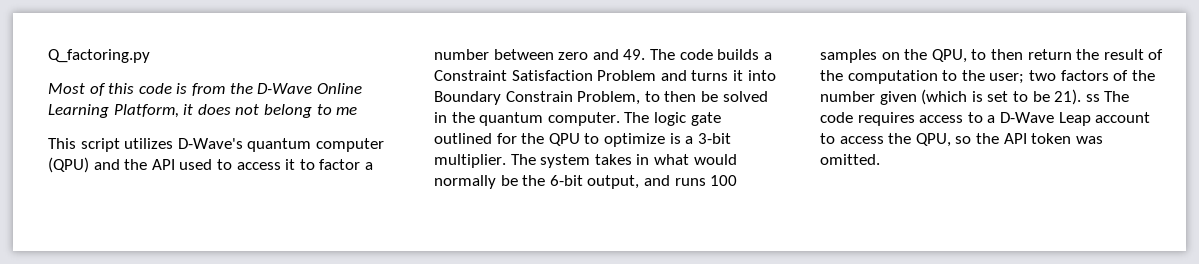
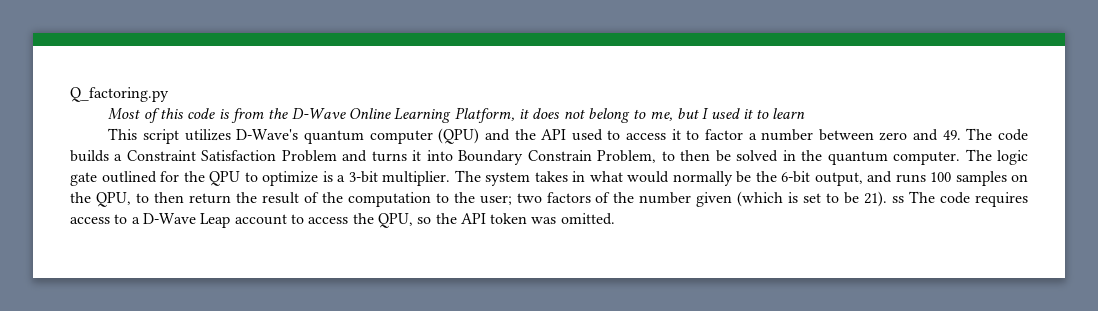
- Most of this code is from the D-Wave Online Learning Platform, it does not belong to me
+ Most of this code is from the D-Wave Online Learning Platform, it does not belong to me, but I used it to learn

